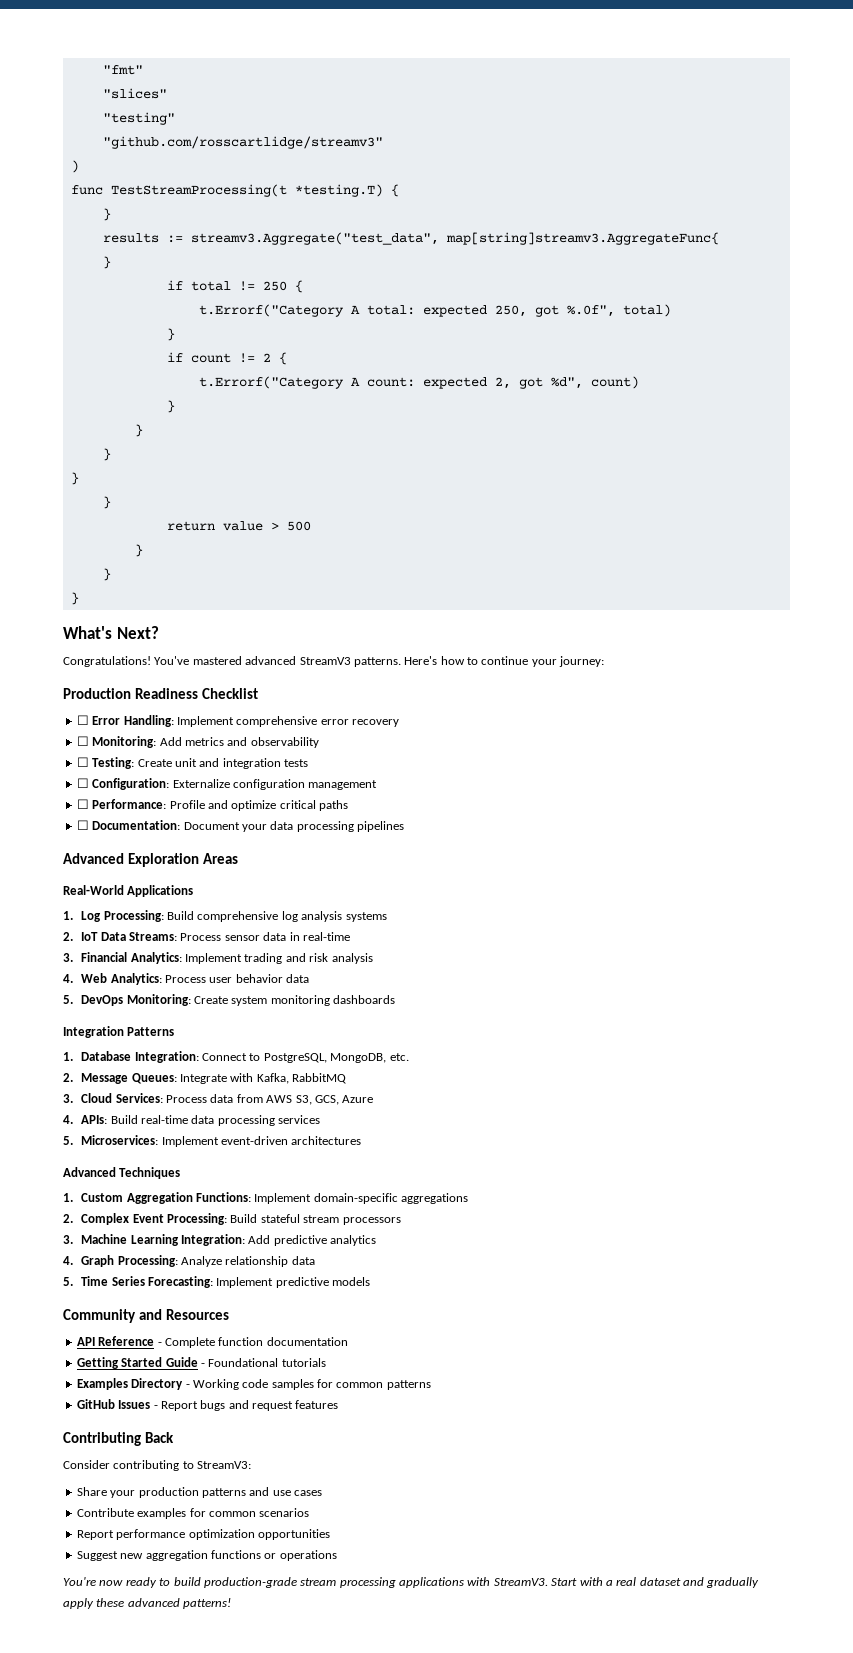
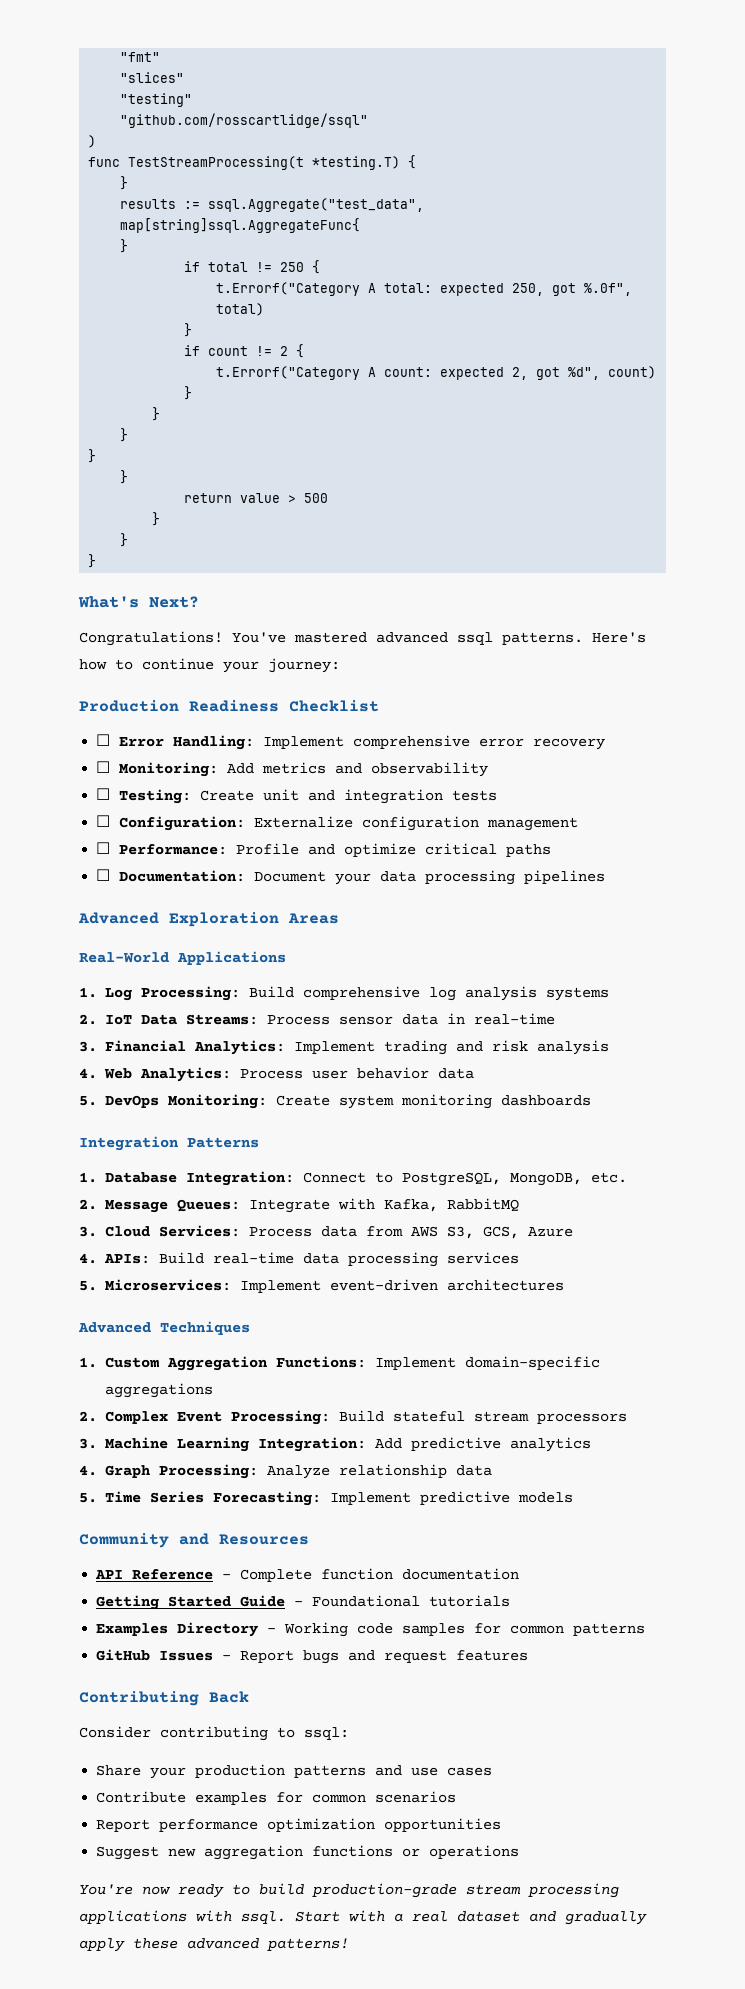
- "github.com/rosscartlidge/streamv3"
+ "github.com/rosscartlidge/ssql"
- results := streamv3.Aggregate("test_data", map[string]streamv3.AggregateFunc{
+ results := ssql.Aggregate("test_data", map[string]ssql.AggregateFunc{
- You've mastered advanced StreamV3 patterns.
+ You've mastered advanced ssql patterns.
- Consider contributing to StreamV3:
+ Consider contributing to ssql:
- You're now ready to build production-grade stream processing applications with StreamV3.
+ You're now ready to build production-grade stream processing applications with ssql.

